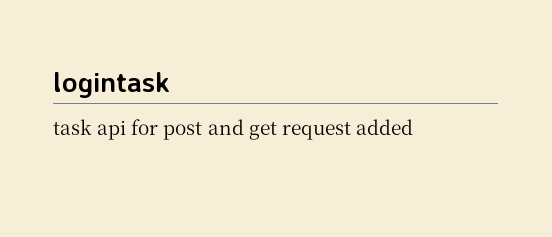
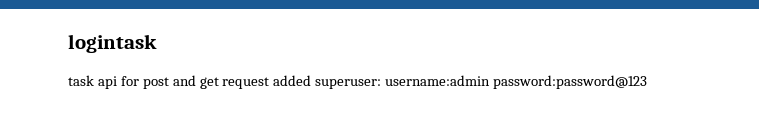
- task api for post and get request added
+ task api for post and get request added superuser: username:admin password:password@123

